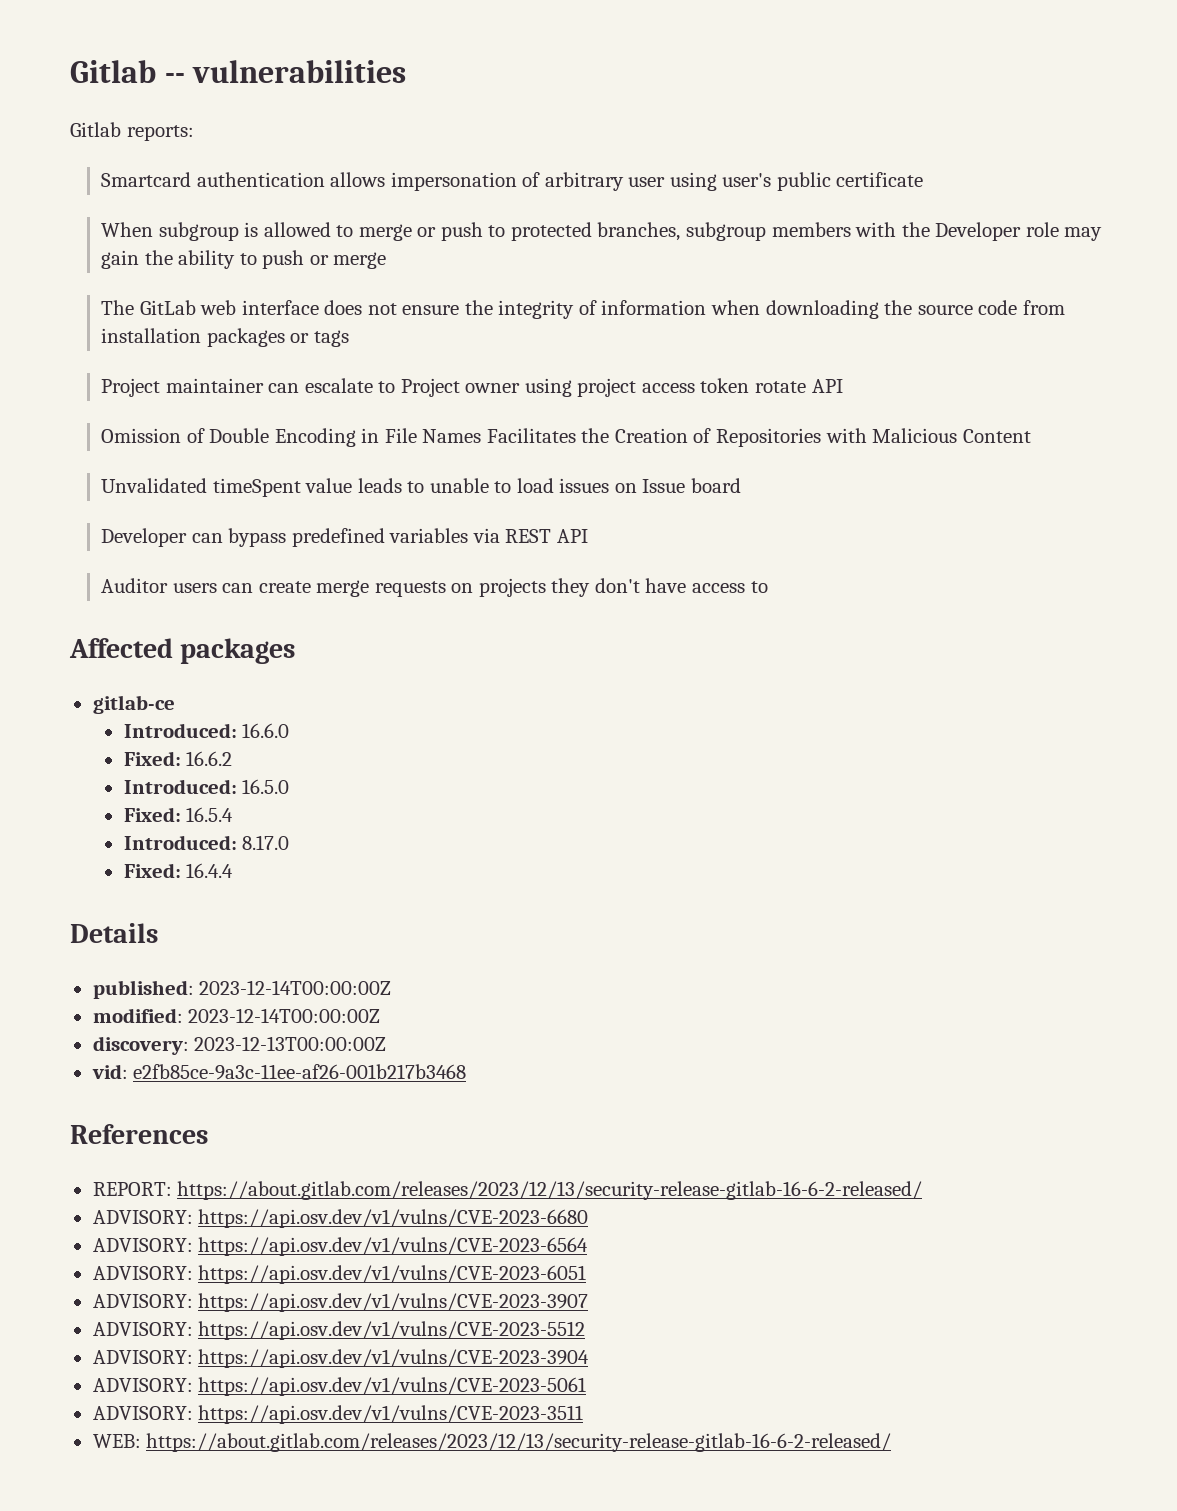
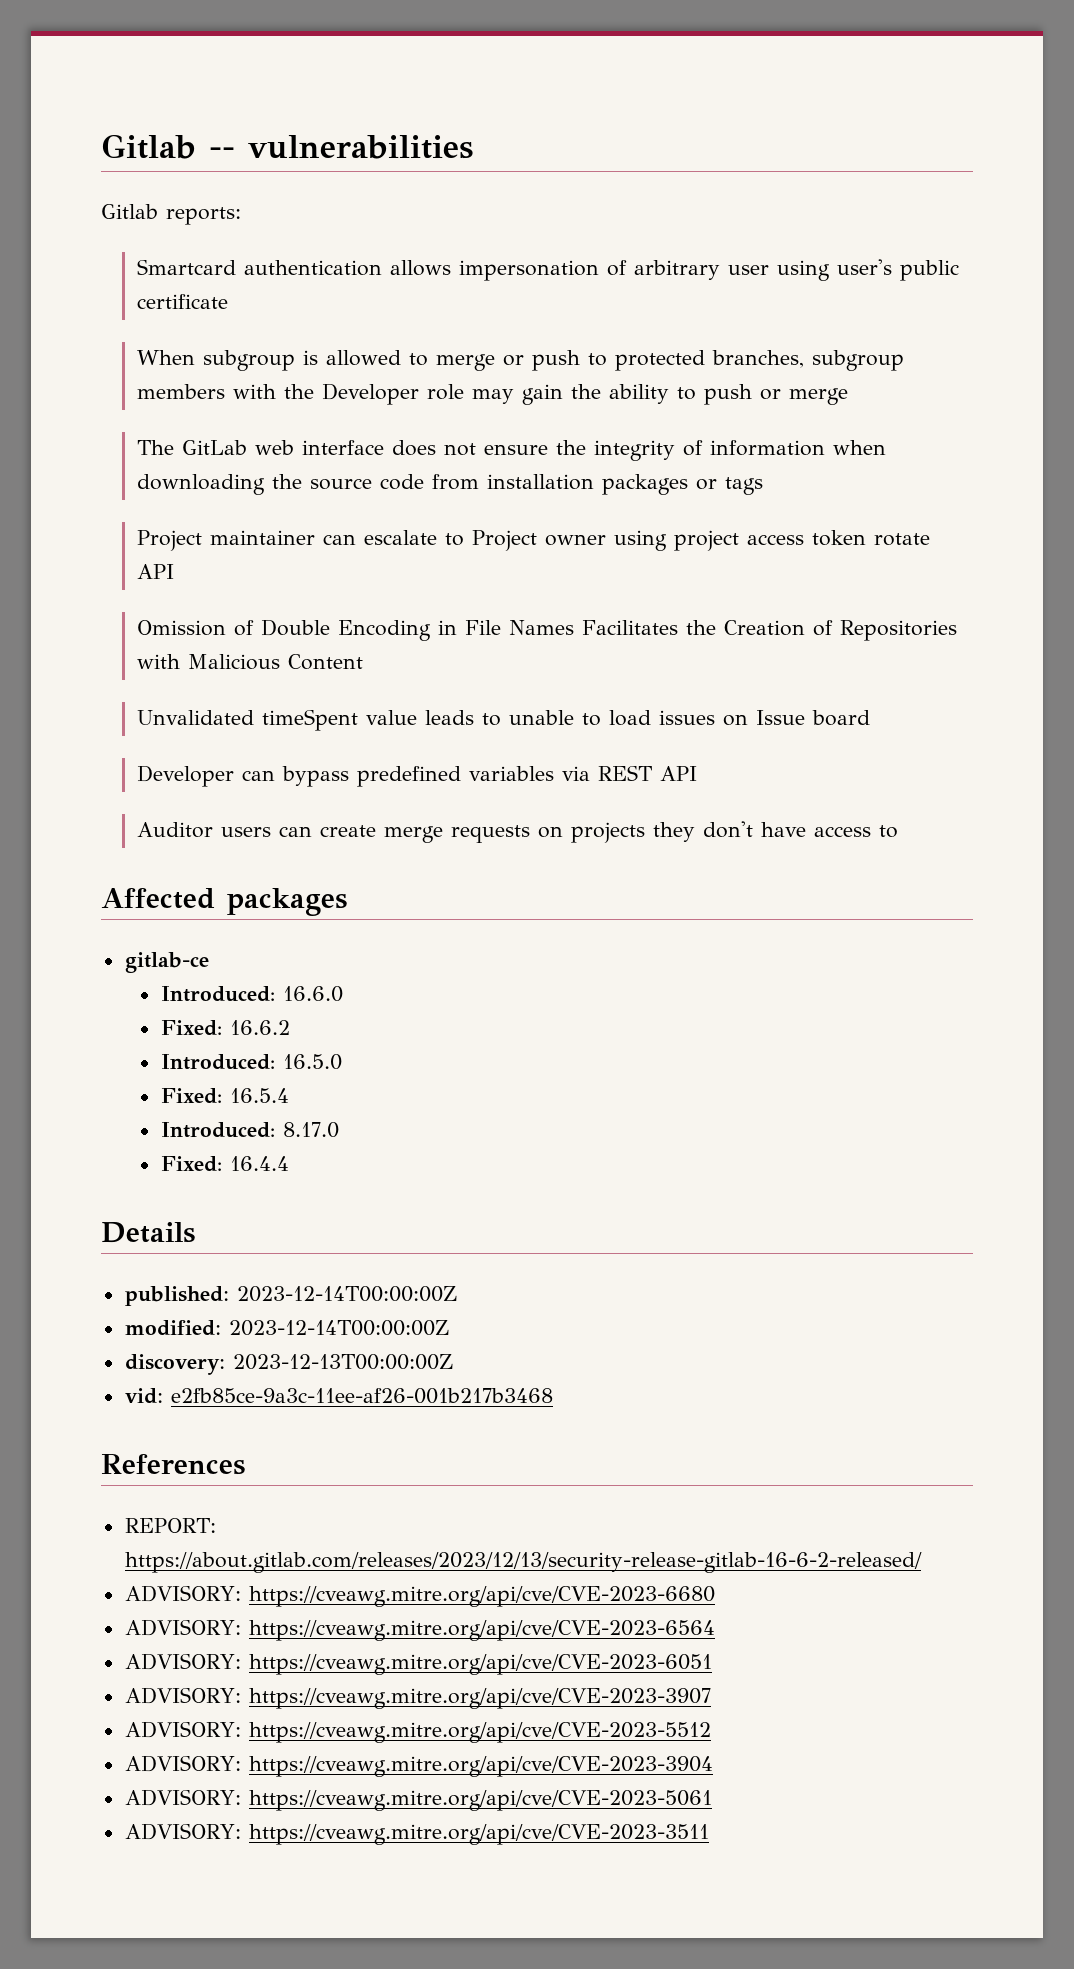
- ADVISORY: https://api.osv.dev/v1/vulns/CVE-2023-6680
- ADVISORY: https://api.osv.dev/v1/vulns/CVE-2023-6564
- ADVISORY: https://api.osv.dev/v1/vulns/CVE-2023-6051
- ADVISORY: https://api.osv.dev/v1/vulns/CVE-2023-3907
- ADVISORY: https://api.osv.dev/v1/vulns/CVE-2023-5512
- ADVISORY: https://api.osv.dev/v1/vulns/CVE-2023-3904
- ADVISORY: https://api.osv.dev/v1/vulns/CVE-2023-5061
- ADVISORY: https://api.osv.dev/v1/vulns/CVE-2023-3511
- WEB: https://about.gitlab.com/releases/2023/12/13/security-release-gitlab-16-6-2-released/
+ ADVISORY: https://cveawg.mitre.org/api/cve/CVE-2023-6680
+ ADVISORY: https://cveawg.mitre.org/api/cve/CVE-2023-6564
+ ADVISORY: https://cveawg.mitre.org/api/cve/CVE-2023-6051
+ ADVISORY: https://cveawg.mitre.org/api/cve/CVE-2023-3907
+ ADVISORY: https://cveawg.mitre.org/api/cve/CVE-2023-5512
+ ADVISORY: https://cveawg.mitre.org/api/cve/CVE-2023-3904
+ ADVISORY: https://cveawg.mitre.org/api/cve/CVE-2023-5061
+ ADVISORY: https://cveawg.mitre.org/api/cve/CVE-2023-3511

